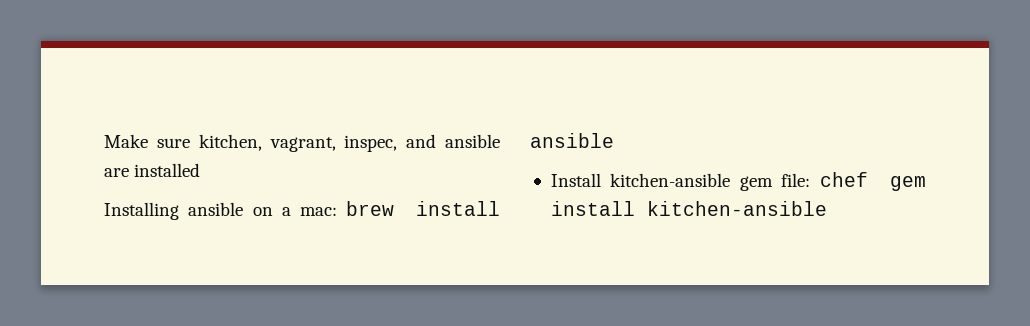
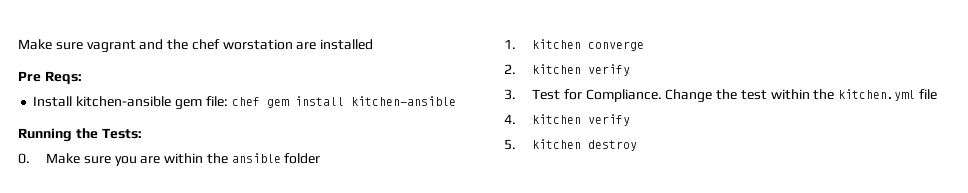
- Make sure kitchen, vagrant, inspec, and ansible are installed
- Installing ansible on a mac: brew install ansible
+ Make sure vagrant and the chef worstation are installed
+ Pre Reqs:
+ Running the Tests:
+ 0. Make sure you are within the ansible folder
+ 1. kitchen converge
+ 2. kitchen verify
+ 3. Test for Compliance. Change the test within the kitchen.yml file
+ 4. kitchen verify
+ 5. kitchen destroy

